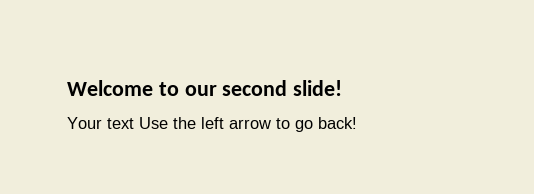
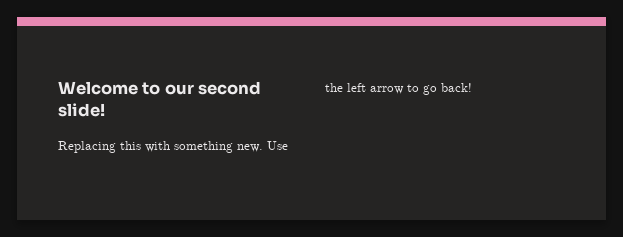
- Your text Use the left arrow to go back!
+ Replacing this with something new. Use the left arrow to go back!

